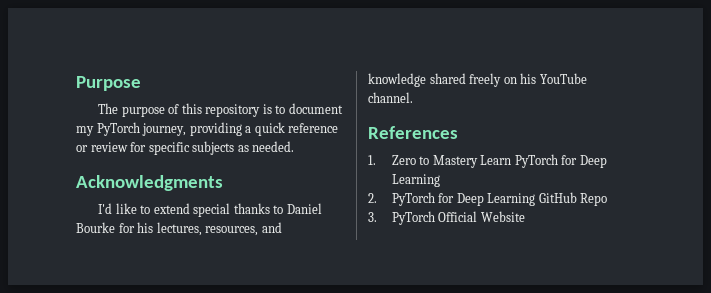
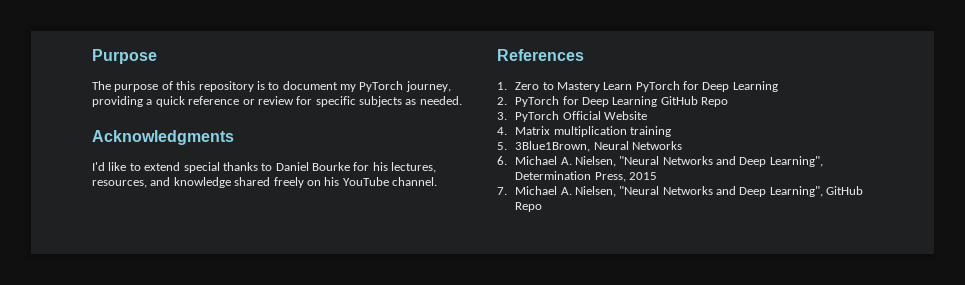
+ 4. Matrix multiplication training
+ 5. 3Blue1Brown, Neural Networks
+ 6. Michael A. Nielsen, "Neural Networks and Deep Learning", Determination Press, 2015
+ 7. Michael A. Nielsen, "Neural Networks and Deep Learning", GitHub Repo

